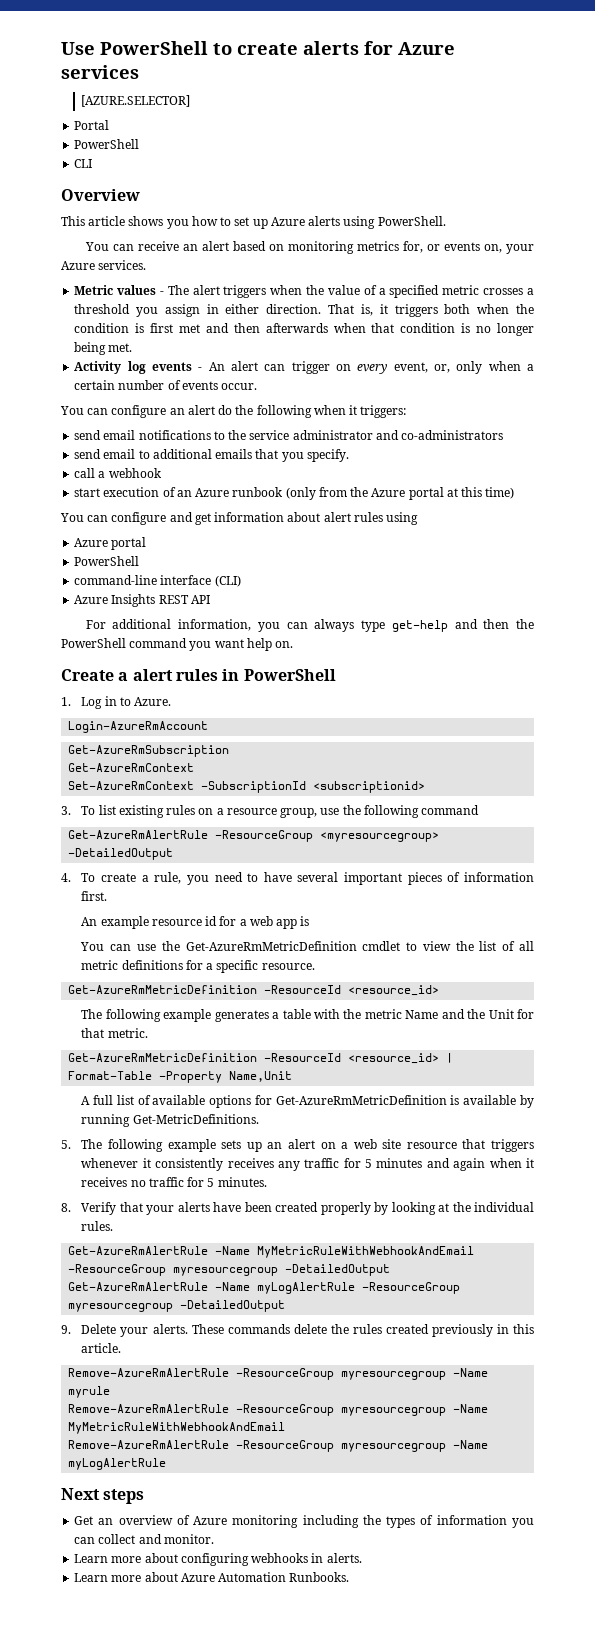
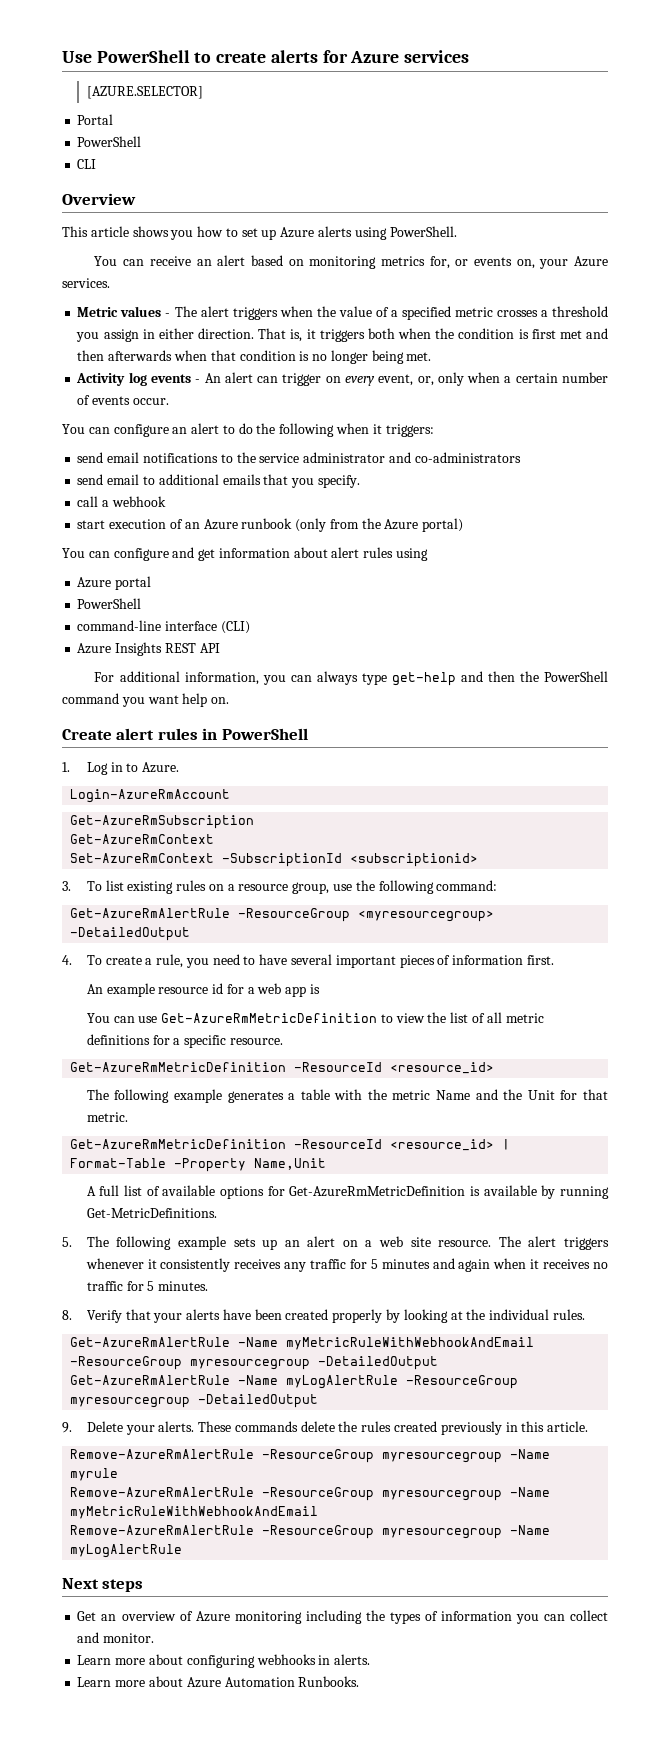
- You can configure an alert do the following when it triggers:
+ You can configure an alert to do the following when it triggers:
- start execution of an Azure runbook (only from the Azure portal at this time)
+ start execution of an Azure runbook (only from the Azure portal)
- Create a alert rules in PowerShell
+ Create alert rules in PowerShell
- 3. To list existing rules on a resource group, use the following command
+ 3. To list existing rules on a resource group, use the following command:
- You can use the Get-AzureRmMetricDefinition cmdlet to view the list of all metric definitions for a specific resource.
+ You can use Get-AzureRmMetricDefinition to view the list of all metric definitions for a specific resource.
- 5. The following example sets up an alert on a web site resource that triggers whenever it consistently receives any traffic for 5 minutes and again when it receives no traffic for 5 minutes.
+ 5. The following example sets up an alert on a web site resource. The alert triggers whenever it consistently receives any traffic for 5 minutes and again when it receives no traffic for 5 minutes.
- Get-AzureRmAlertRule -Name MyMetricRuleWithWebhookAndEmail -ResourceGroup myresourcegroup -DetailedOutput
+ Get-AzureRmAlertRule -Name myMetricRuleWithWebhookAndEmail -ResourceGroup myresourcegroup -DetailedOutput
- Remove-AzureRmAlertRule -ResourceGroup myresourcegroup -Name MyMetricRuleWithWebhookAndEmail
+ Remove-AzureRmAlertRule -ResourceGroup myresourcegroup -Name myMetricRuleWithWebhookAndEmail

